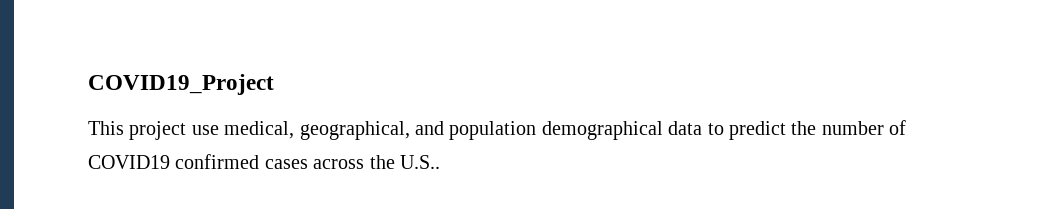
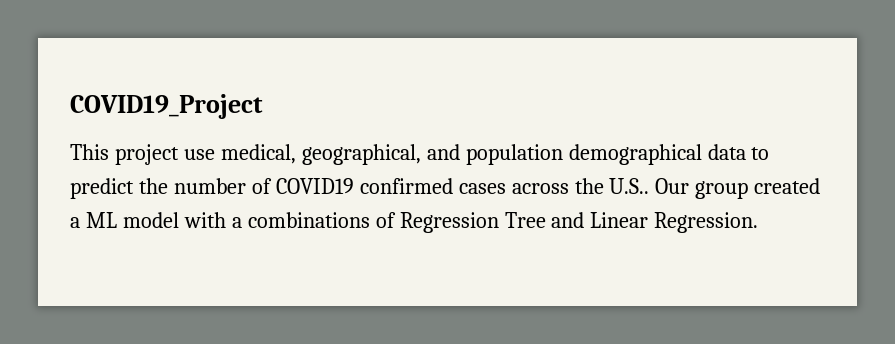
+ Our group created a ML model with a combinations of Regression Tree and Linear Regression.

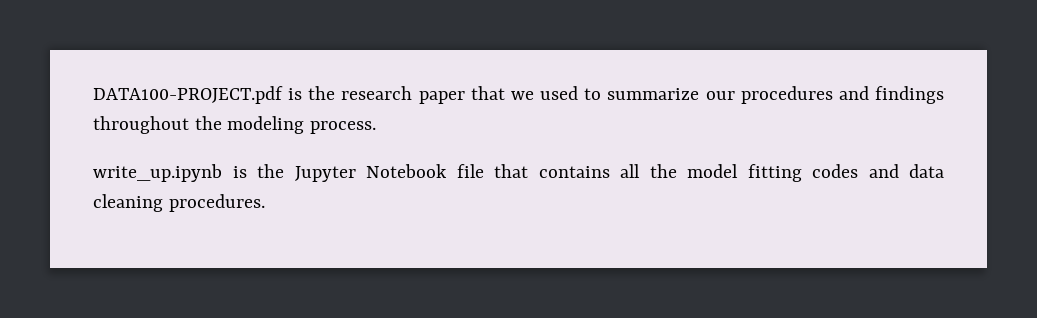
- COVID19_Project
- This project use medical, geographical, and population demographical data to predict the number of COVID19 confirmed cases across the U.S.. Our group created a ML model with a combinations of Regression Tree and Linear Regression.
+ DATA100-PROJECT.pdf is the research paper that we used to summarize our procedures and findings throughout the modeling process.
+ write_up.ipynb is the Jupyter Notebook file that contains all the model fitting codes and data cleaning procedures.

